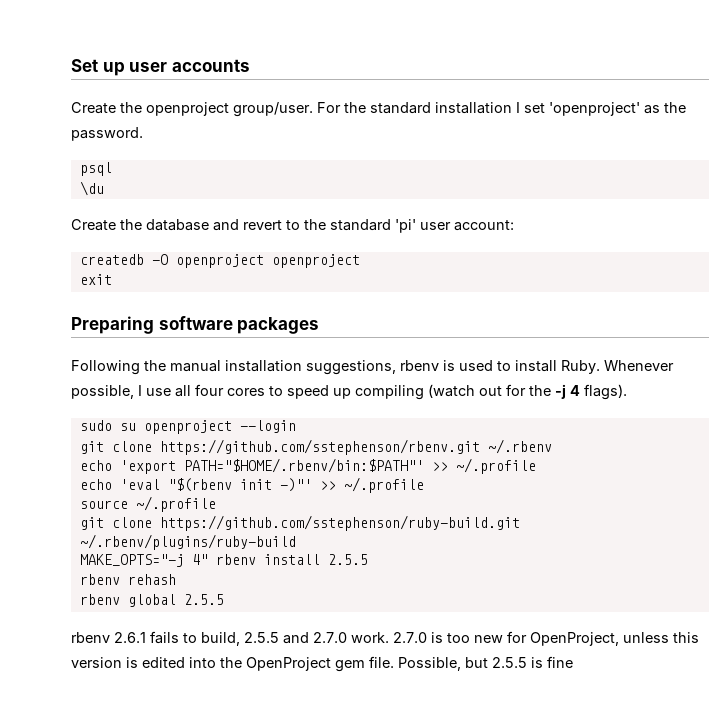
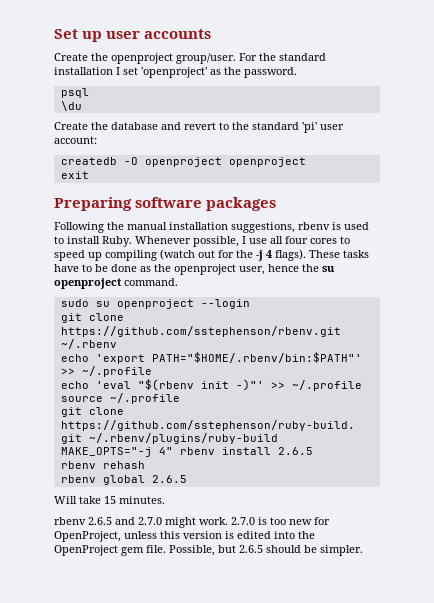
+ These tasks have to be done as the openproject user, hence the su openproject command.
- MAKE_OPTS="-j 4" rbenv install 2.5.5
+ MAKE_OPTS="-j 4" rbenv install 2.6.5
- rbenv global 2.5.5
- rbenv 2.6.1 fails to build, 2.5.5 and 2.7.0 work.
+ rbenv global 2.6.5
+ Will take 15 minutes.
+ rbenv 2.6.5 and 2.7.0 might work.
- Possible, but 2.5.5 is fine
+ Possible, but 2.6.5 should be simpler.

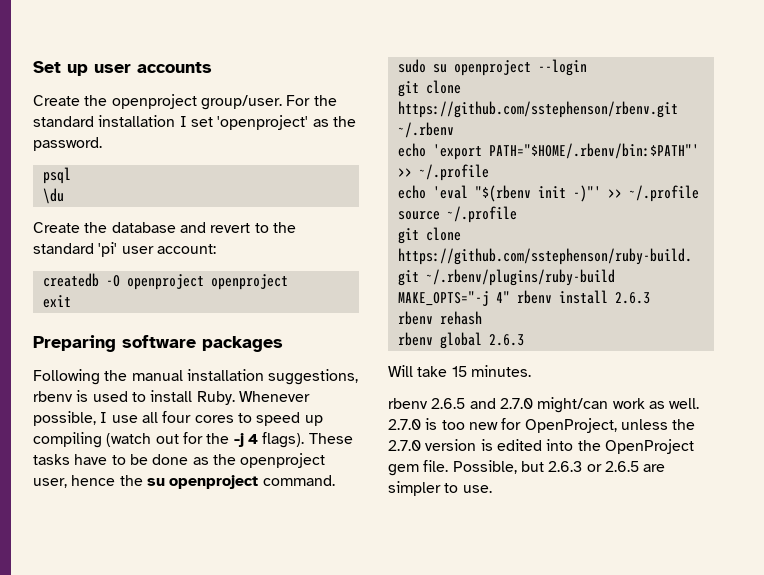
- MAKE_OPTS="-j 4" rbenv install 2.6.5
+ MAKE_OPTS="-j 4" rbenv install 2.6.3
- rbenv global 2.6.5
+ rbenv global 2.6.3
- rbenv 2.6.5 and 2.7.0 might work.
+ rbenv 2.6.5 and 2.7.0 might/can work as well.
- 2.7.0 is too new for OpenProject, unless this version is edited into the OpenProject gem file.
+ 2.7.0 is too new for OpenProject, unless the 2.7.0 version is edited into the OpenProject gem file.
- Possible, but 2.6.5 should be simpler.
+ Possible, but 2.6.3 or 2.6.5 are simpler to use.

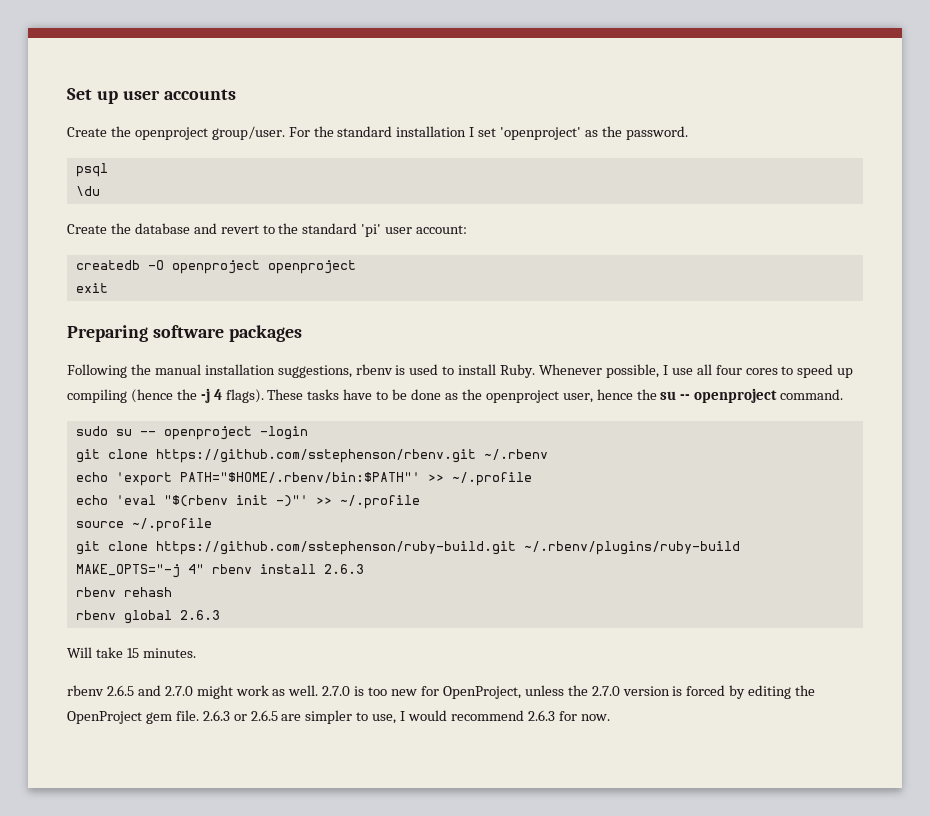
- Whenever possible, I use all four cores to speed up compiling (watch out for the -j 4 flags).
+ Whenever possible, I use all four cores to speed up compiling (hence the -j 4 flags).
- These tasks have to be done as the openproject user, hence the su openproject command.
+ These tasks have to be done as the openproject user, hence the su -- openproject command.
- sudo su openproject --login
+ sudo su -- openproject -login
- rbenv 2.6.5 and 2.7.0 might/can work as well.
+ rbenv 2.6.5 and 2.7.0 might work as well.
- 2.7.0 is too new for OpenProject, unless the 2.7.0 version is edited into the OpenProject gem file.
+ 2.7.0 is too new for OpenProject, unless the 2.7.0 version is forced by editing the OpenProject gem file.
- Possible, but 2.6.3 or 2.6.5 are simpler to use.
+ 2.6.3 or 2.6.5 are simpler to use, I would recommend 2.6.3 for now.

